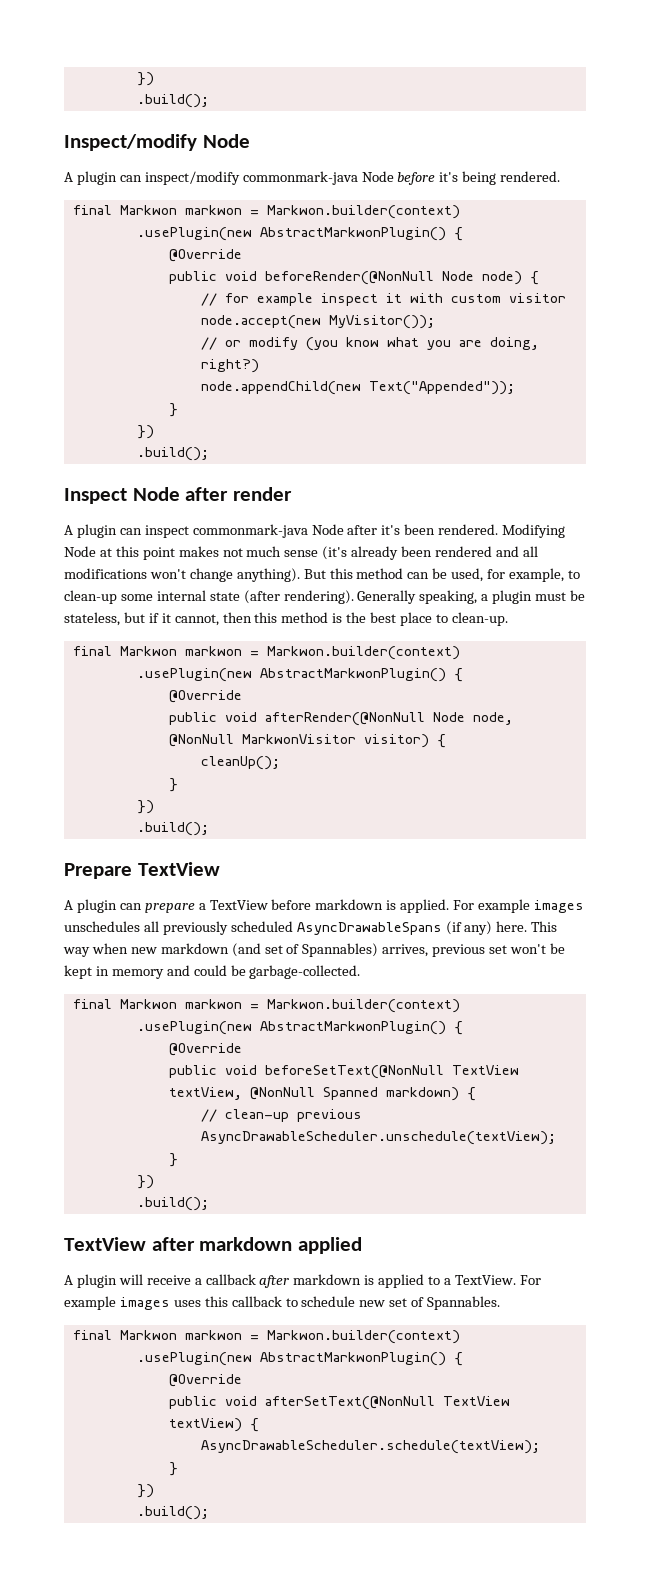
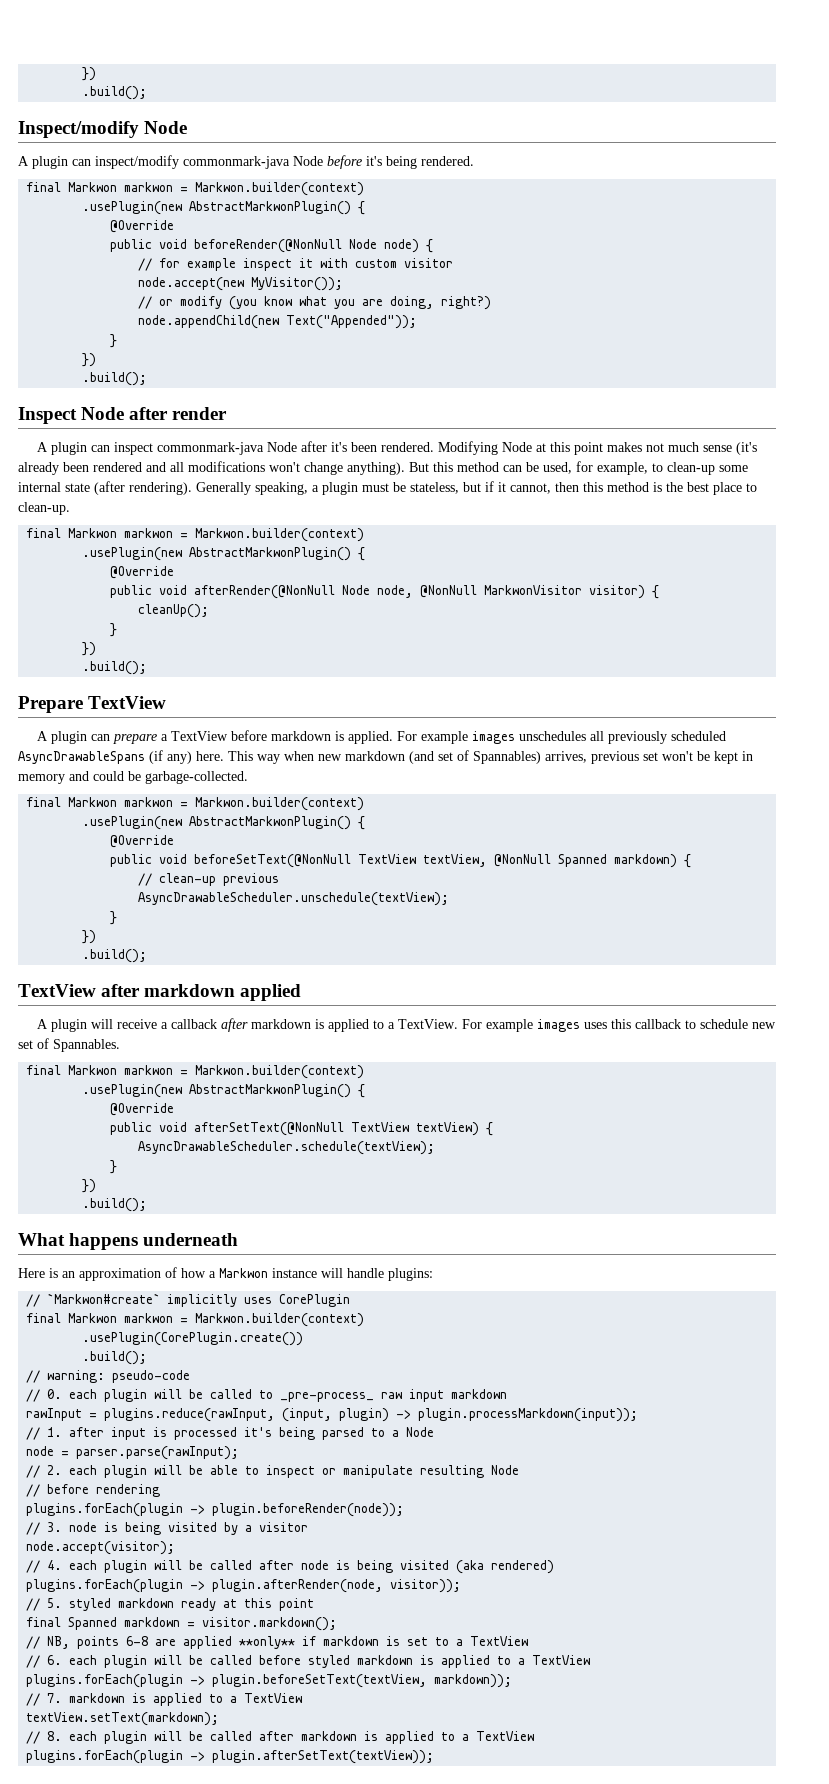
+ What happens underneath
+ Here is an approximation of how a Markwon instance will handle plugins:
+ // `Markwon#create` implicitly uses CorePlugin
+ final Markwon markwon = Markwon.builder(context)
+ .usePlugin(CorePlugin.create())
+ .build();
+ // warning: pseudo-code
+ // 0. each plugin will be called to _pre-process_ raw input markdown
+ rawInput = plugins.reduce(rawInput, (input, plugin) -> plugin.processMarkdown(input));
+ // 1. after input is processed it's being parsed to a Node
+ node = parser.parse(rawInput);
+ // 2. each plugin will be able to inspect or manipulate resulting Node
+ // before rendering
+ plugins.forEach(plugin -> plugin.beforeRender(node));
+ // 3. node is being visited by a visitor
+ node.accept(visitor);
+ // 4. each plugin will be called after node is being visited (aka rendered)
+ plugins.forEach(plugin -> plugin.afterRender(node, visitor));
+ // 5. styled markdown ready at this point
+ final Spanned markdown = visitor.markdown();
+ // NB, points 6-8 are applied **only** if markdown is set to a TextView
+ // 6. each plugin will be called before styled markdown is applied to a TextView
+ plugins.forEach(plugin -> plugin.beforeSetText(textView, markdown));
+ // 7. markdown is applied to a TextView
+ textView.setText(markdown);
+ // 8. each plugin will be called after markdown is applied to a TextView
+ plugins.forEach(plugin -> plugin.afterSetText(textView));

